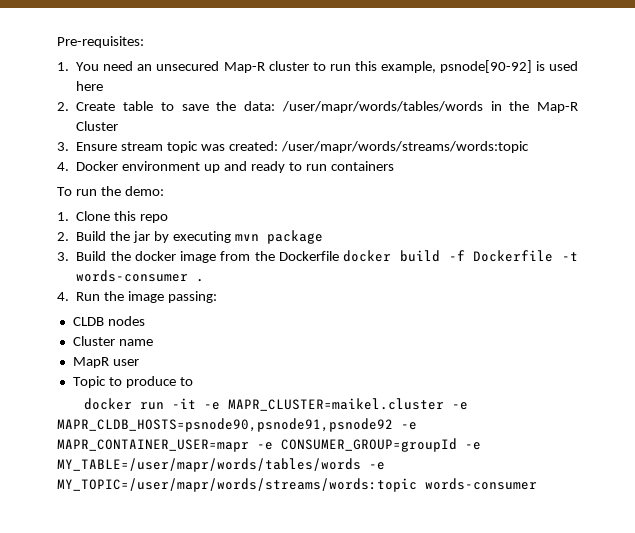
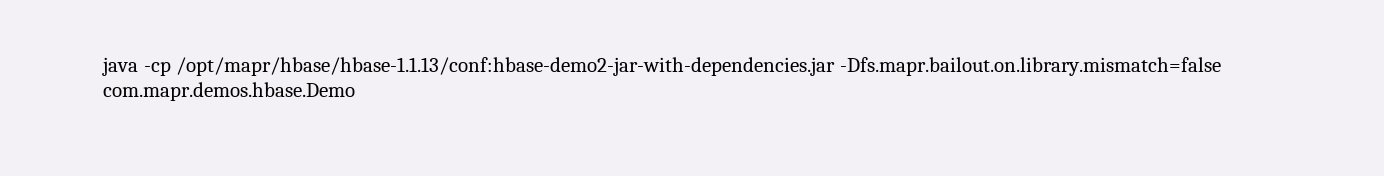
- Pre-requisites:
- 1. You need an unsecured Map-R cluster to run this example, psnode[90-92] is used here
- 2. Create table to save the data: /user/mapr/words/tables/words in the Map-R Cluster
- 3. Ensure stream topic was created: /user/mapr/words/streams/words:topic
- 4. Docker environment up and ready to run containers
- To run the demo:
- 1. Clone this repo
- 2. Build the jar by executing mvn package
- 3. Build the docker image from the Dockerfile docker build -f Dockerfile -t words-consumer .
- 4. Run the image passing:
- CLDB nodes
- Cluster name
- MapR user
- Topic to produce to
- docker run -it -e MAPR_CLUSTER=maikel.cluster -e MAPR_CLDB_HOSTS=psnode90,psnode91,psnode92 -e MAPR_CONTAINER_USER=mapr -e CONSUMER_GROUP=groupId -e MY_TABLE=/user/mapr/words/tables/words -e MY_TOPIC=/user/mapr/words/streams/words:topic words-consumer
+ java -cp /opt/mapr/hbase/hbase-1.1.13/conf:hbase-demo2-jar-with-dependencies.jar -Dfs.mapr.bailout.on.library.mismatch=false com.mapr.demos.hbase.Demo

